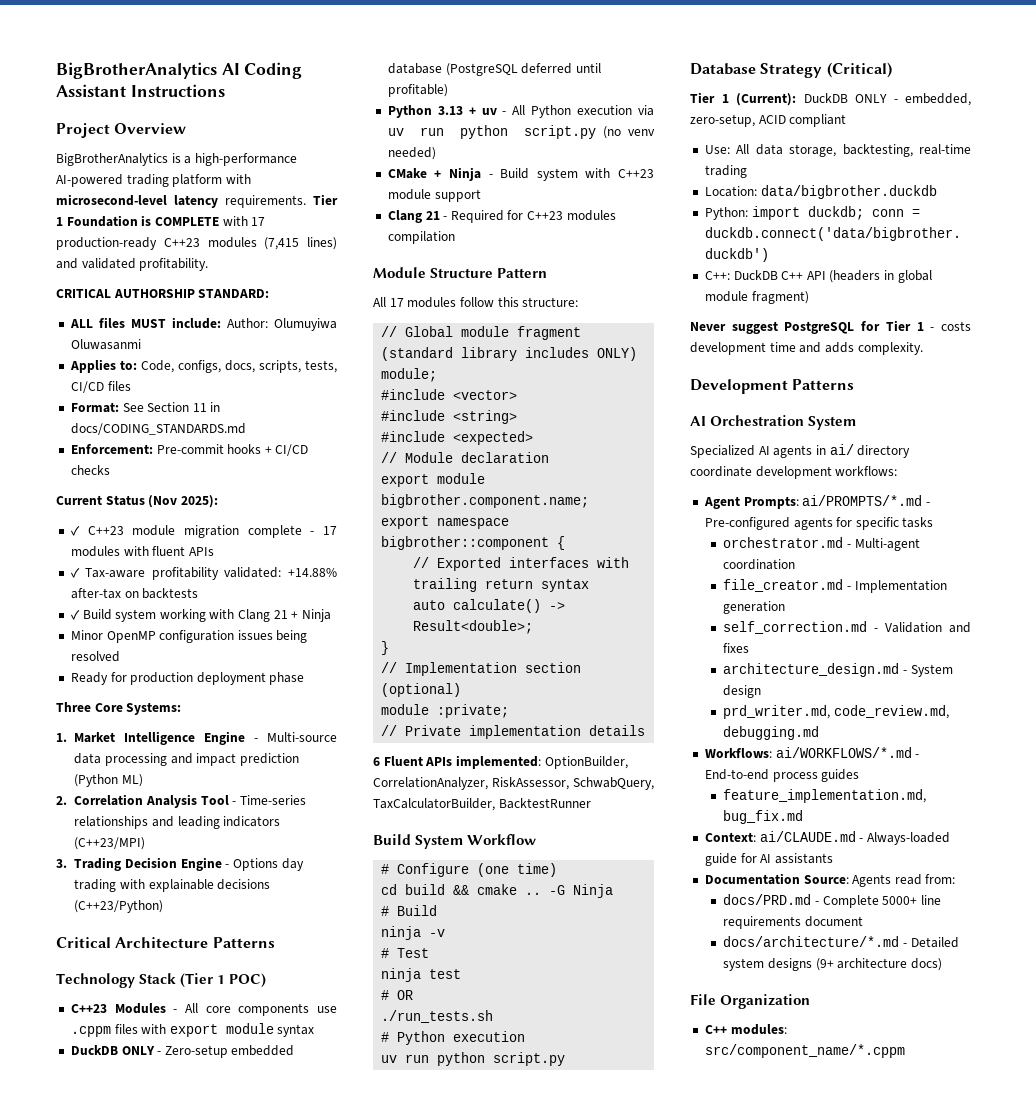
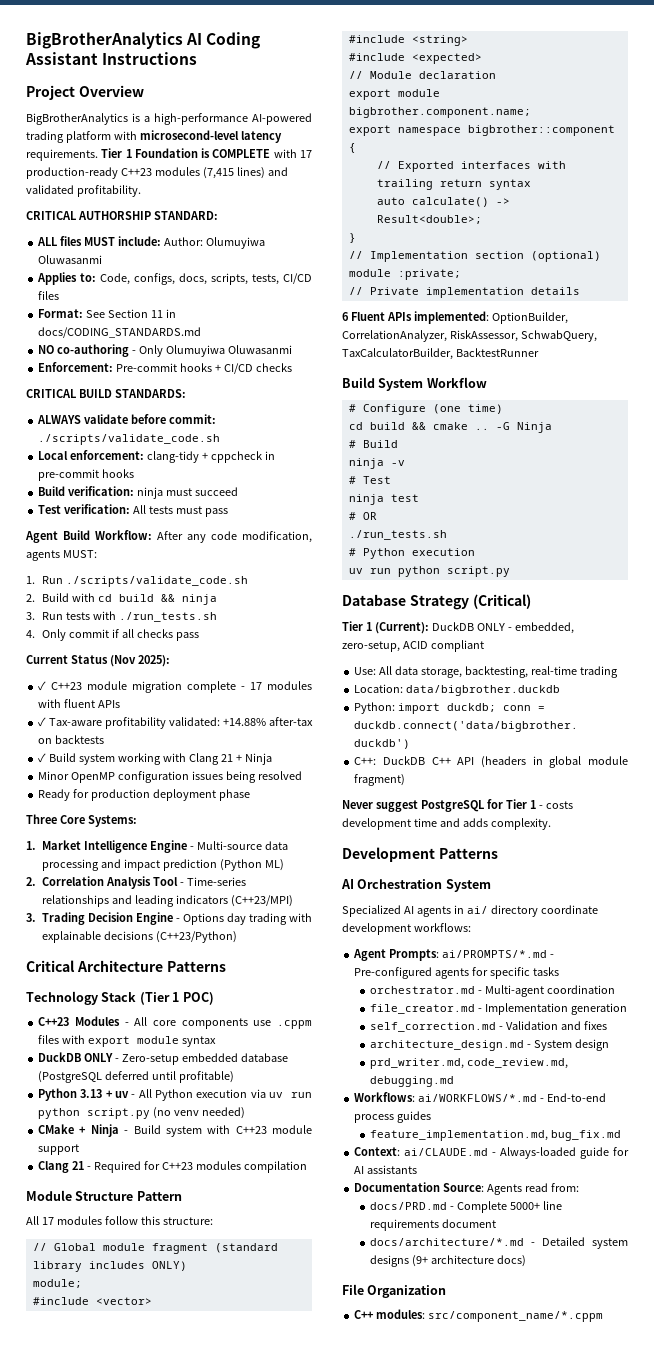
+ NO co-authoring - Only Olumuyiwa Oluwasanmi
+ CRITICAL BUILD STANDARDS:
+ ALWAYS validate before commit: ./scripts/validate_code.sh
+ Local enforcement: clang-tidy + cppcheck in pre-commit hooks
+ Build verification: ninja must succeed
+ Test verification: All tests must pass
+ Agent Build Workflow: After any code modification, agents MUST:
+ 1. Run ./scripts/validate_code.sh
+ 2. Build with cd build && ninja
+ 3. Run tests with ./run_tests.sh
+ 4. Only commit if all checks pass

